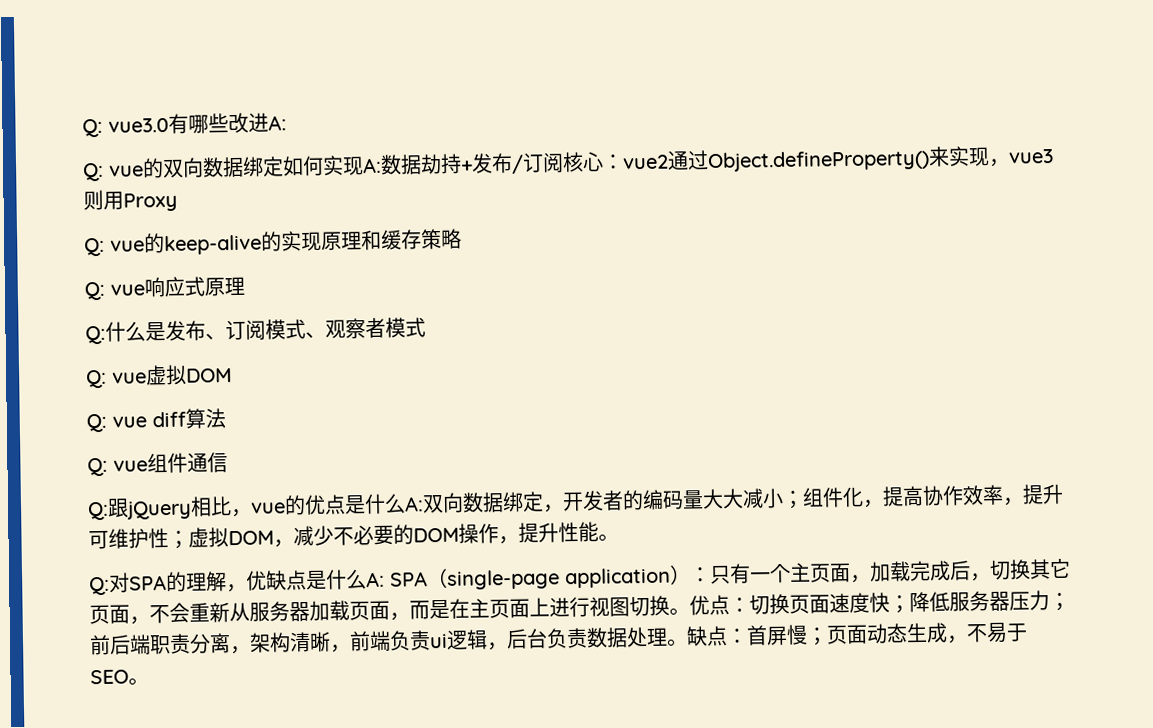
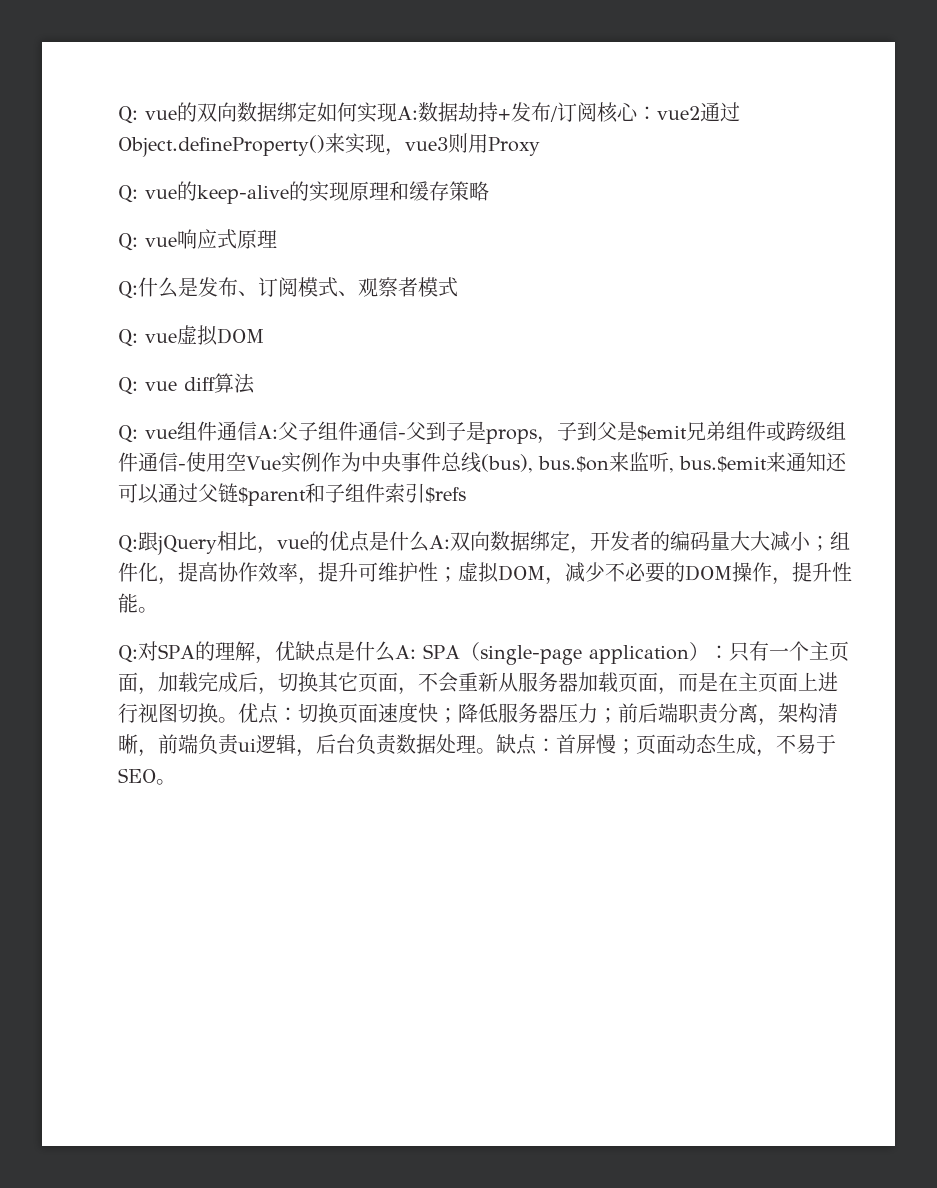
- Q: vue3.0有哪些改进A:
- Q: vue组件通信
+ Q: vue组件通信A:父子组件通信-父到子是props，子到父是$emit兄弟组件或跨级组件通信-使用空Vue实例作为中央事件总线(bus), bus.$on来监听, bus.$emit来通知还可以通过父链$parent和子组件索引$refs

